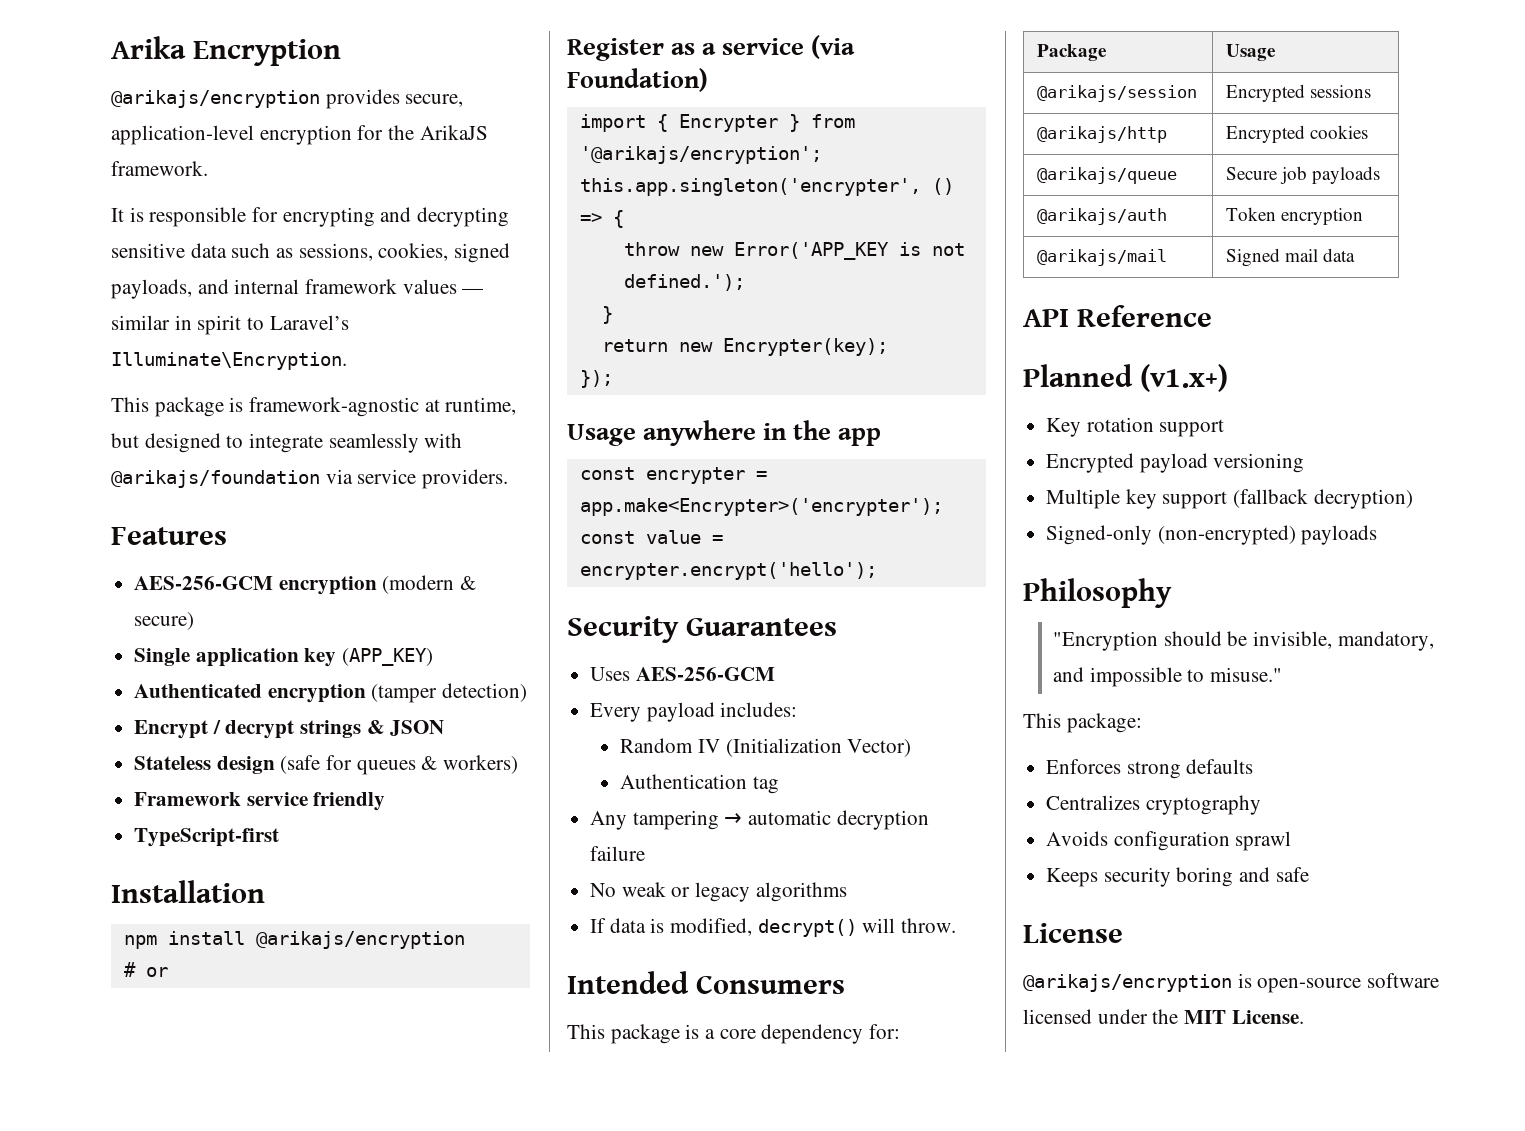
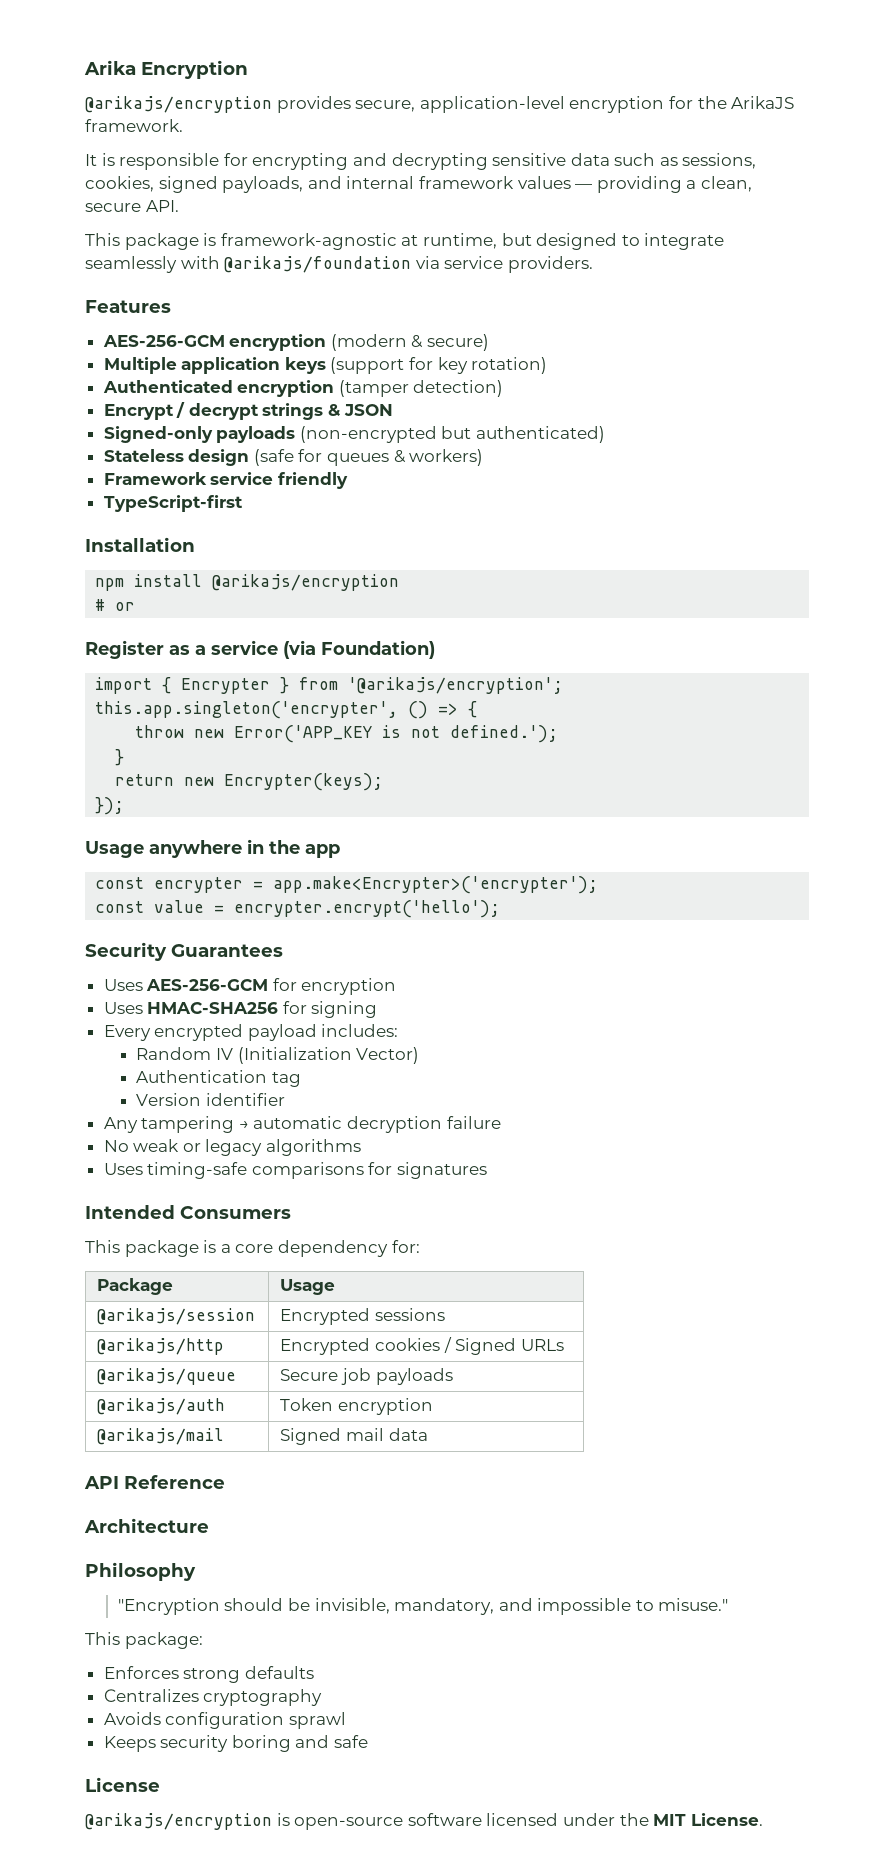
- It is responsible for encrypting and decrypting sensitive data such as sessions, cookies, signed payloads, and internal framework values — similar in spirit to Laravel’s Illuminate\Encryption.
+ It is responsible for encrypting and decrypting sensitive data such as sessions, cookies, signed payloads, and internal framework values — providing a clean, secure API.
- Single application key (APP_KEY)
+ Multiple application keys (support for key rotation)
+ Signed-only payloads (non-encrypted but authenticated)
- return new Encrypter(key);
+ return new Encrypter(keys);
- Uses AES-256-GCM
+ Uses AES-256-GCM for encryption
+ Uses HMAC-SHA256 for signing
- Every payload includes:
+ Every encrypted payload includes:
+ Version identifier
- If data is modified, decrypt() will throw.
+ Uses timing-safe comparisons for signatures
- @arikajs/http | Encrypted cookies
+ @arikajs/http | Encrypted cookies / Signed URLs
- Planned (v1.x+)
- Key rotation support
- Encrypted payload versioning
- Multiple key support (fallback decryption)
- Signed-only (non-encrypted) payloads
+ Architecture

